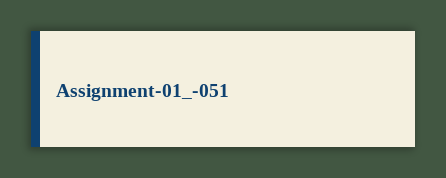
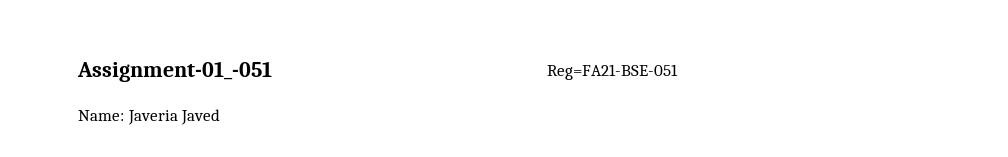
+ Name: Javeria Javed
+ Reg=FA21-BSE-051

